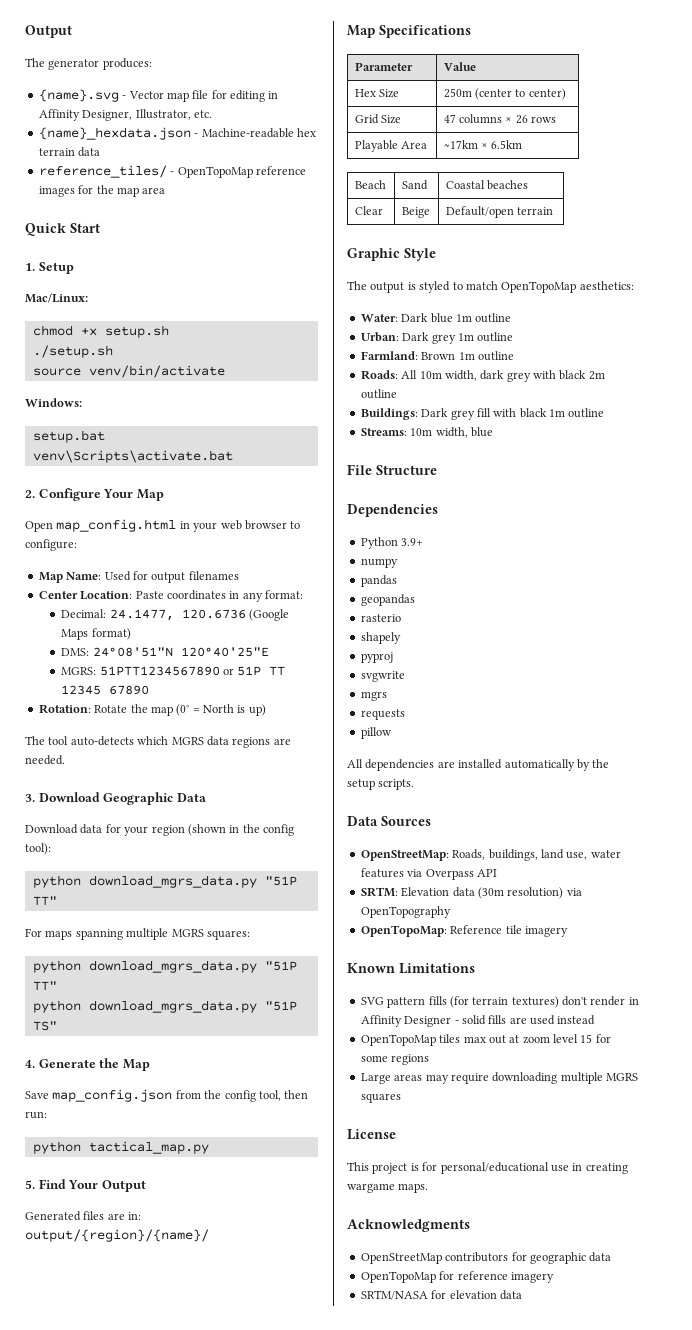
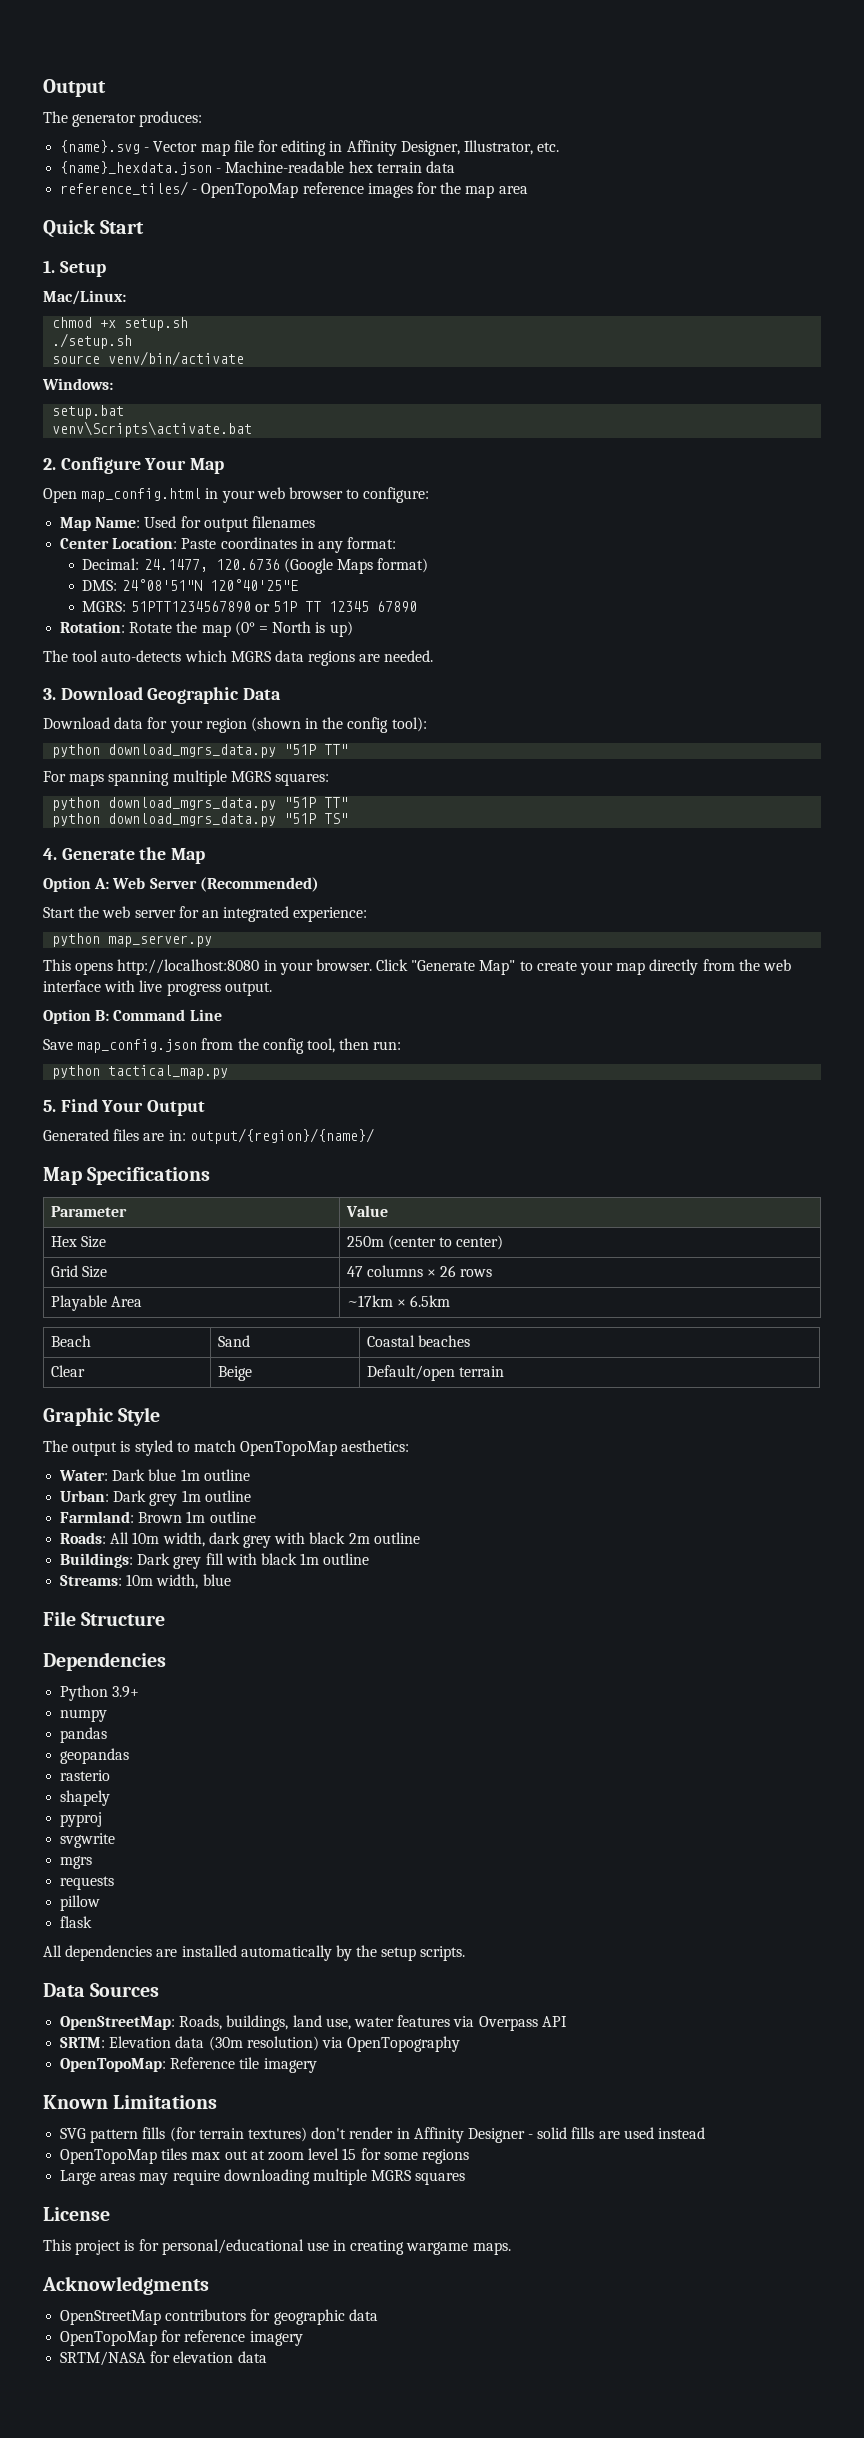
+ Option A: Web Server (Recommended)
+ Start the web server for an integrated experience:
+ python map_server.py
+ This opens http://localhost:8080 in your browser. Click "Generate Map" to create your map directly from the web interface with live progress output.
+ Option B: Command Line
+ flask

